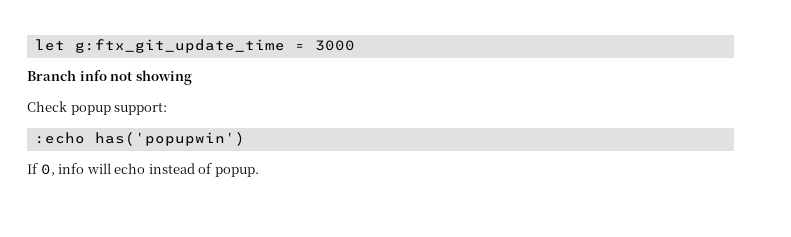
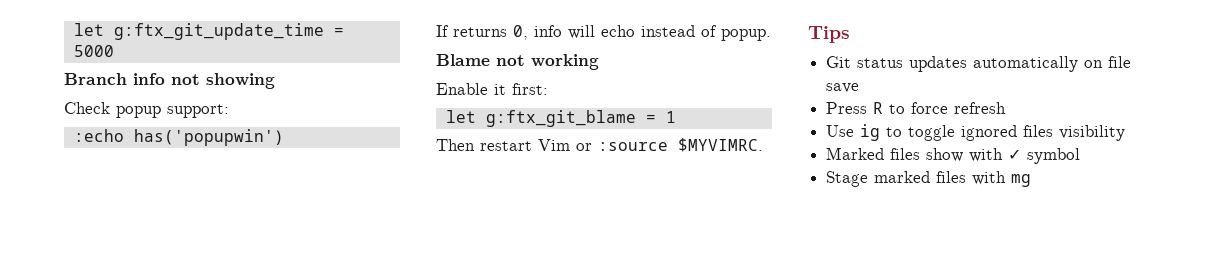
- let g:ftx_git_update_time = 3000
+ let g:ftx_git_update_time = 5000
- If 0, info will echo instead of popup.
+ If returns 0, info will echo instead of popup.
+ Blame not working
+ Enable it first:
+ let g:ftx_git_blame = 1
+ Then restart Vim or :source $MYVIMRC.
+ Tips
+ Git status updates automatically on file save
+ Press R to force refresh
+ Use ig to toggle ignored files visibility
+ Marked files show with ✓ symbol
+ Stage marked files with mg

